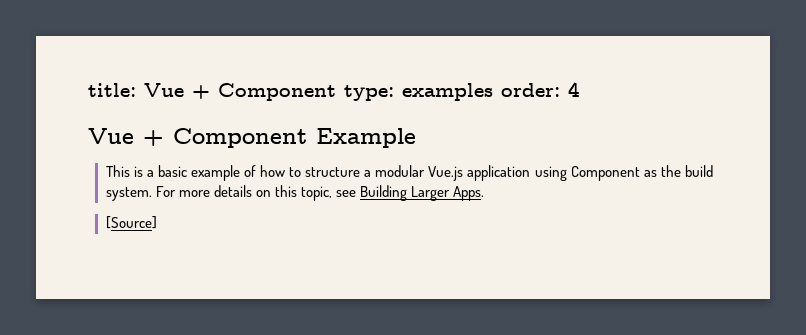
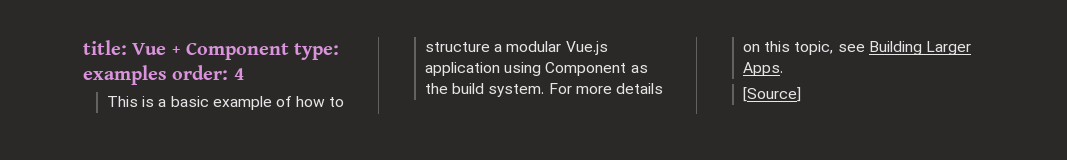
- Vue + Component Example

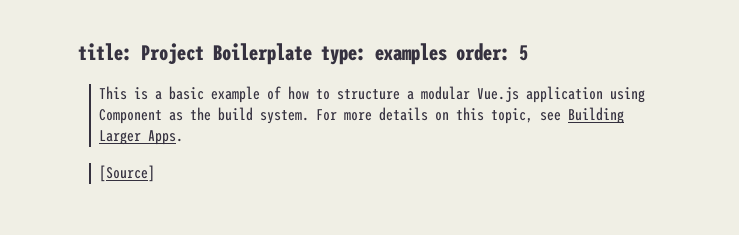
- title: Vue + Component type: examples order: 4
+ title: Project Boilerplate type: examples order: 5

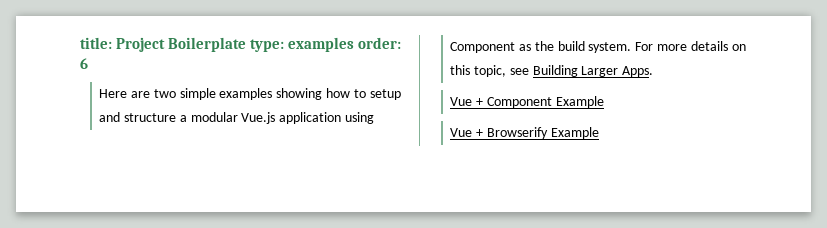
- title: Project Boilerplate type: examples order: 5
- This is a basic example of how to structure a modular Vue.js application using Component as the build system.
+ title: Project Boilerplate type: examples order: 6
+ Here are two simple examples showing how to setup and structure a modular Vue.js application using Component as the build system.
- [Source]
+ Vue + Component Example
+ Vue + Browserify Example

